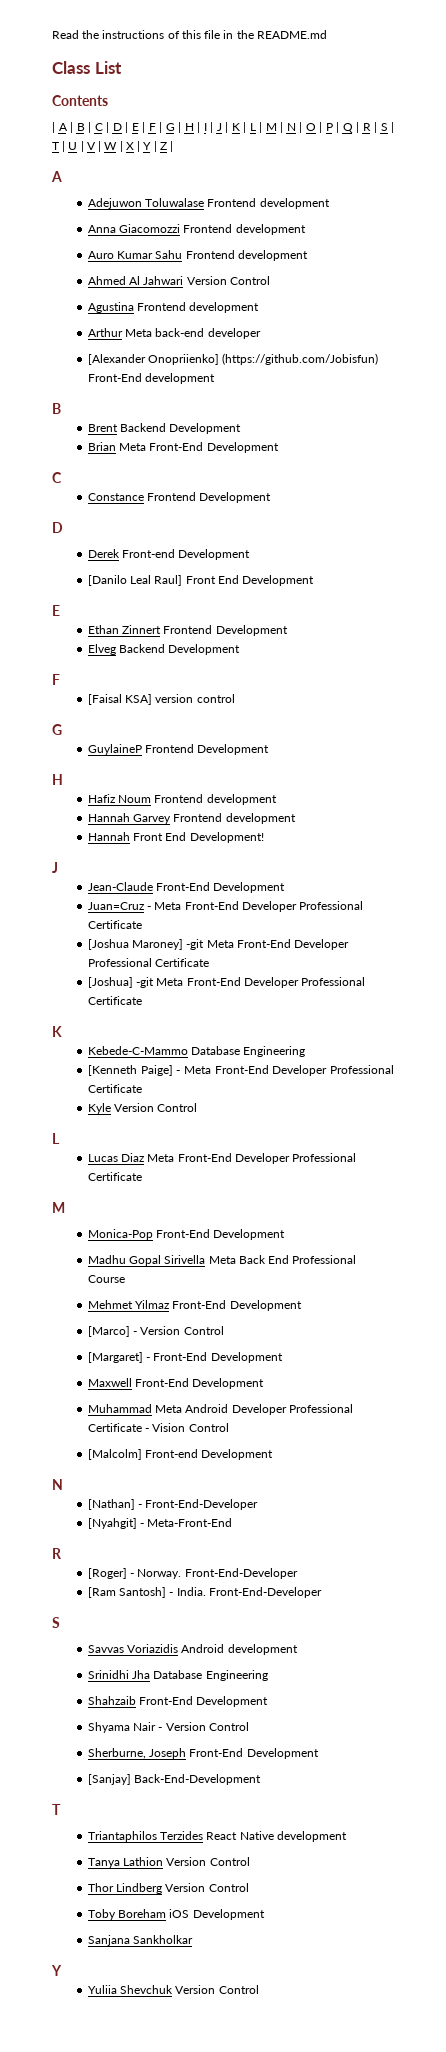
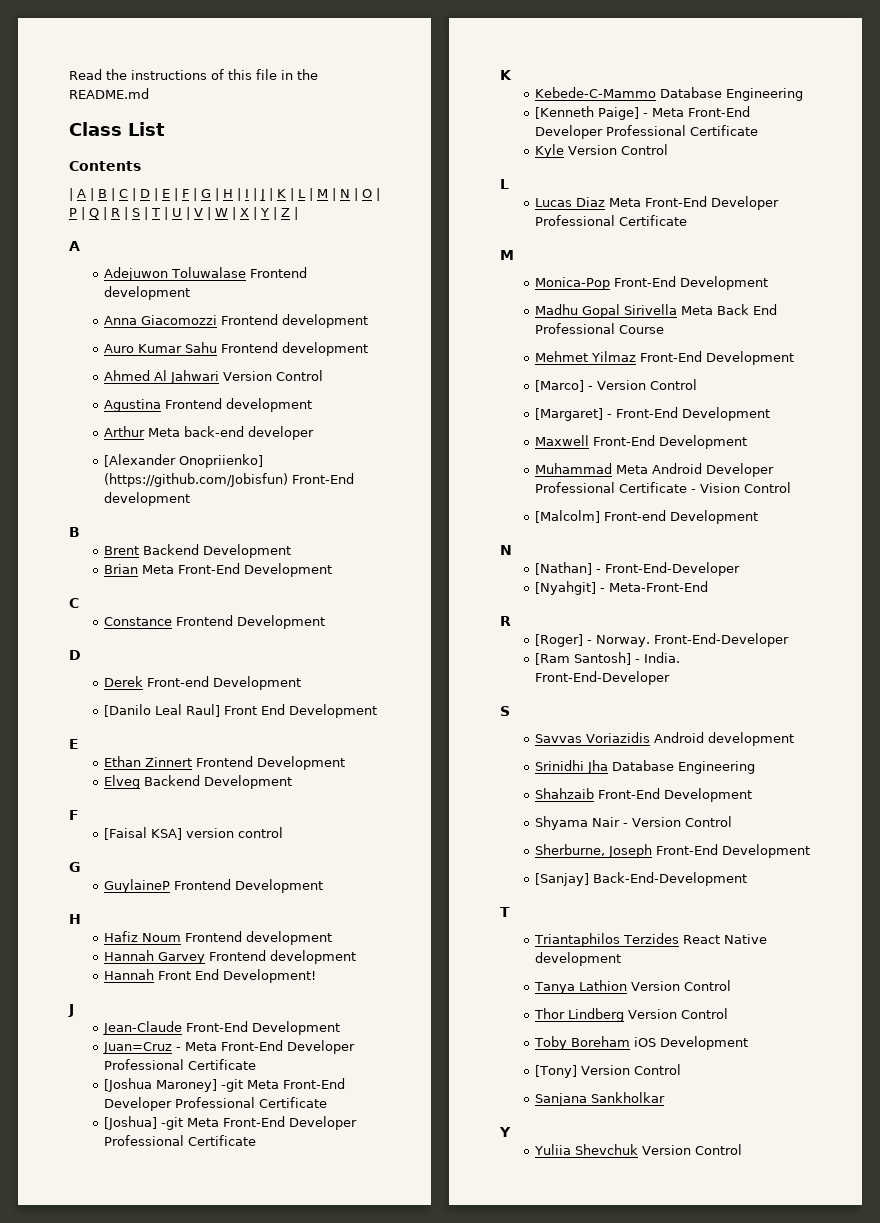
+ [Tony] Version Control

